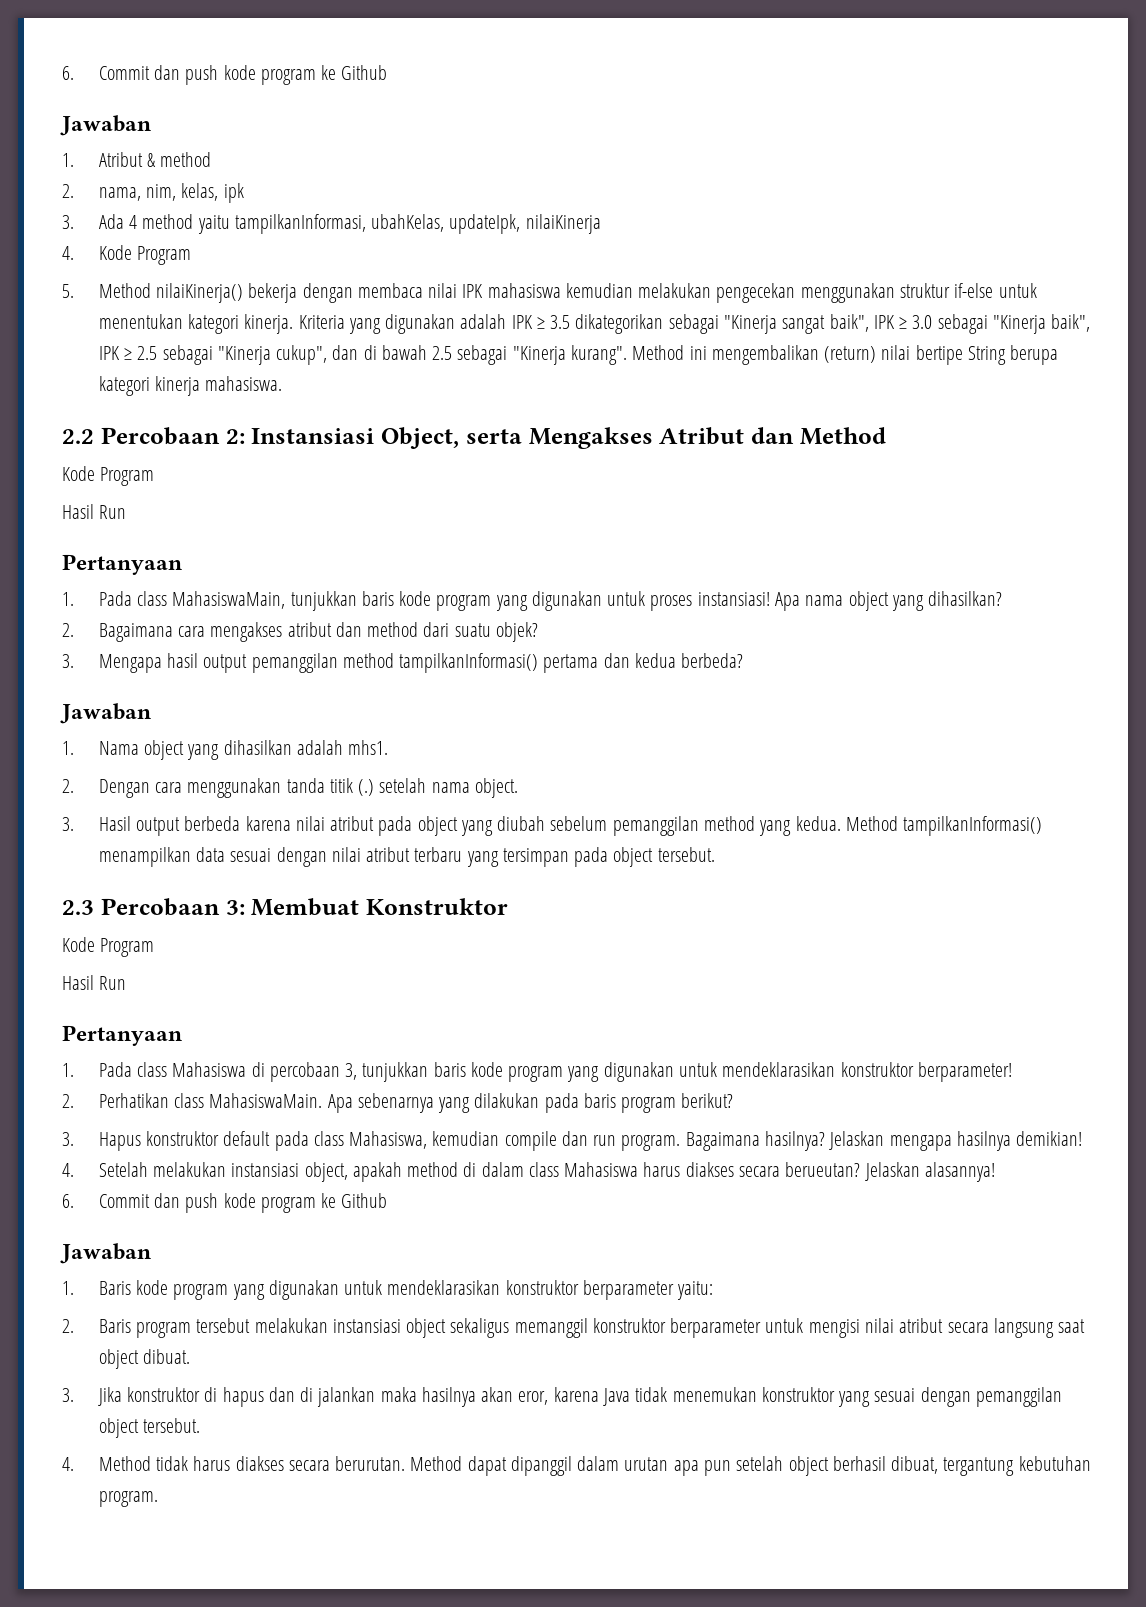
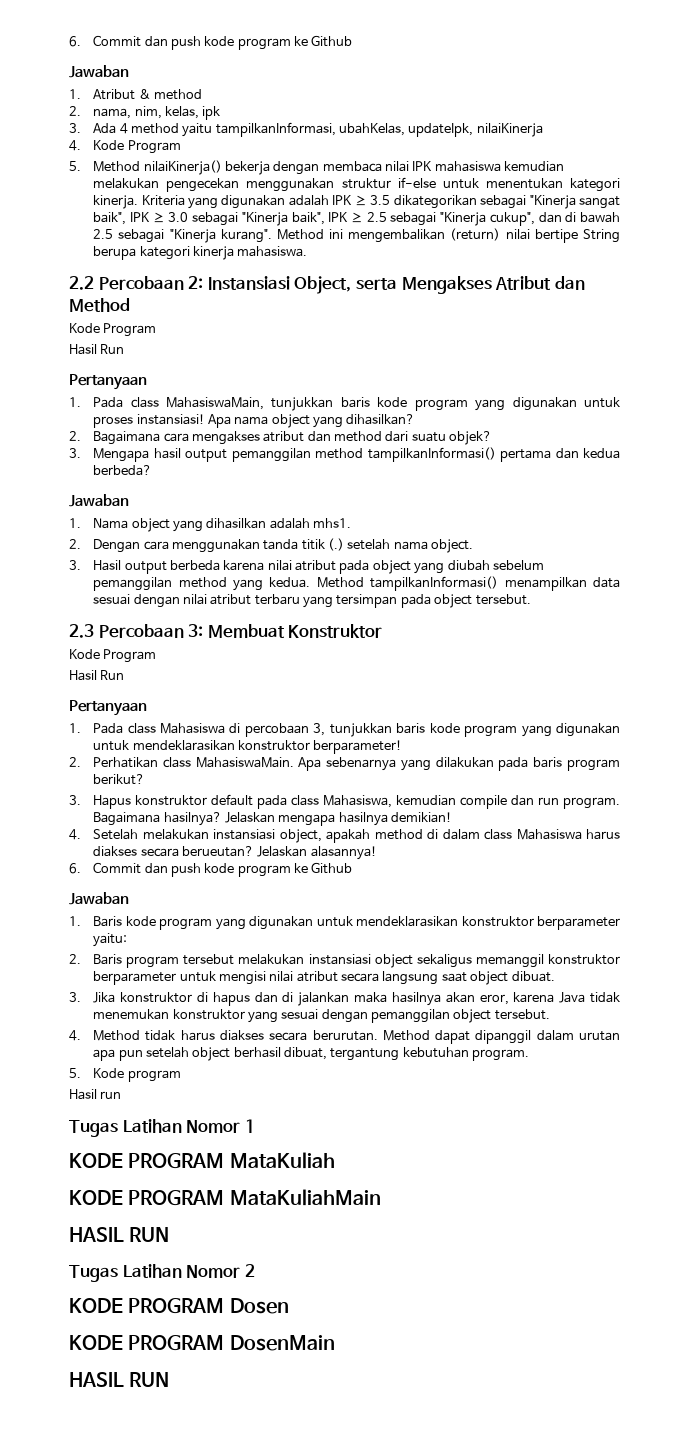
+ 5. Kode program
+ Hasil run
+ Tugas Latihan Nomor 1
+ KODE PROGRAM MataKuliah
+ KODE PROGRAM MataKuliahMain
+ HASIL RUN
+ Tugas Latihan Nomor 2
+ KODE PROGRAM Dosen
+ KODE PROGRAM DosenMain
+ HASIL RUN

